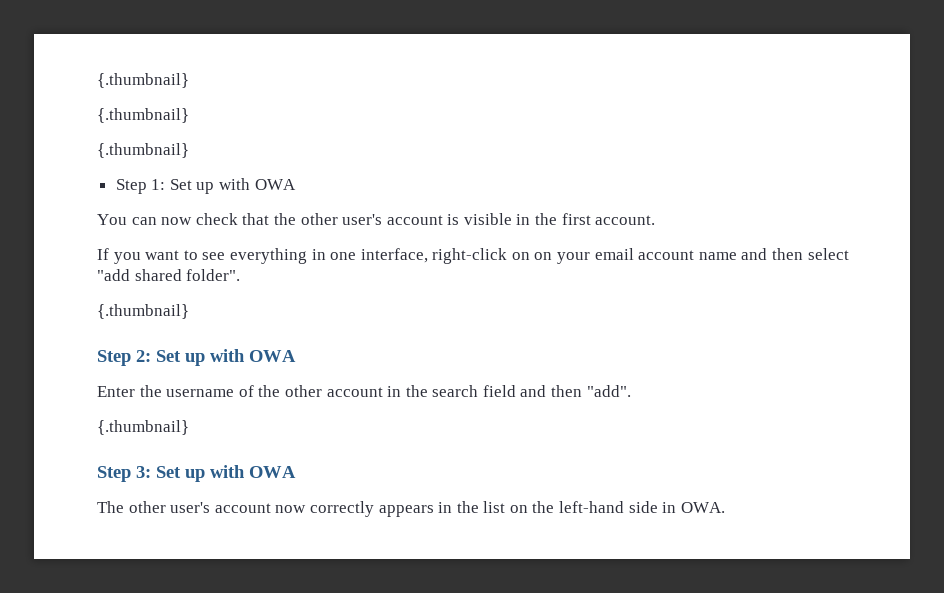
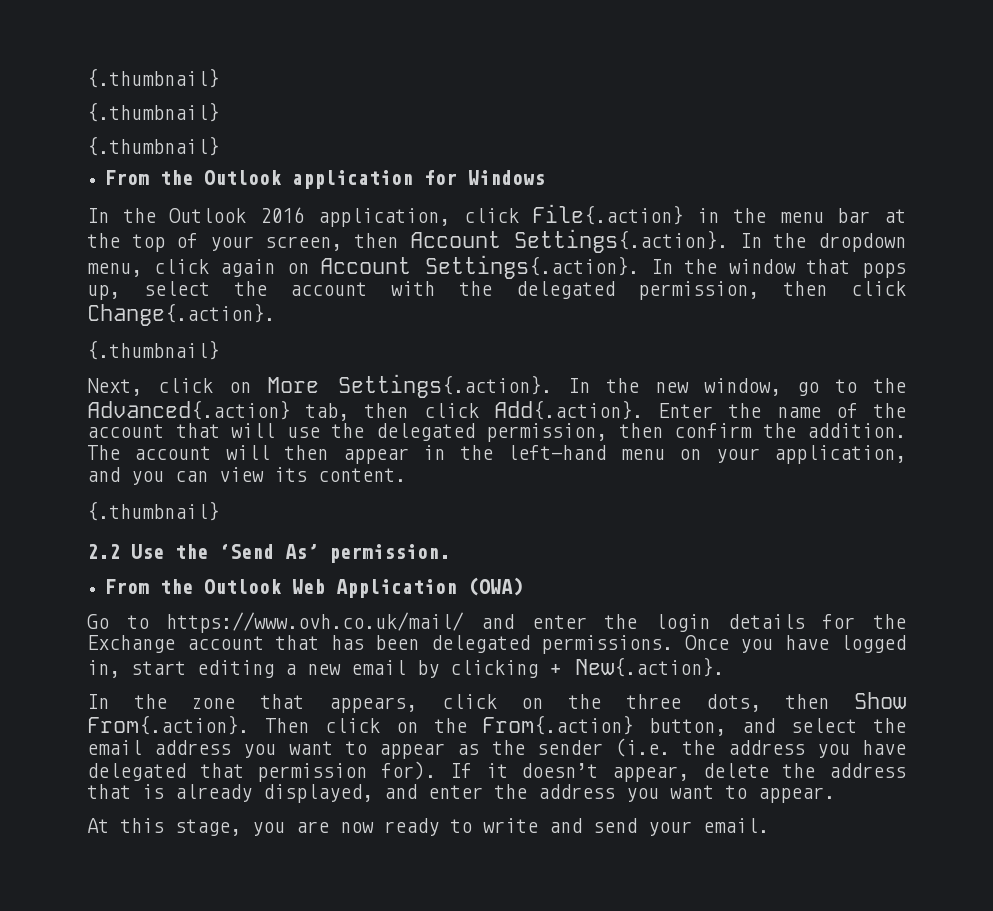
- Step 1: Set up with OWA
- You can now check that the other user's account is visible in the first account.
- If you want to see everything in one interface, right-click on on your email account name and then select "add shared folder".
+ From the Outlook application for Windows
+ In the Outlook 2016 application, click File{.action} in the menu bar at the top of your screen, then Account Settings{.action}. In the dropdown menu, click again on Account Settings{.action}. In the window that pops up, select the account with the delegated permission, then click Change{.action}.
  {.thumbnail}
- Step 2: Set up with OWA
- Enter the username of the other account in the search field and then "add".
+ Next, click on More Settings{.action}. In the new window, go to the Advanced{.action} tab, then click Add{.action}. Enter the name of the account that will use the delegated permission, then confirm the addition. The account will then appear in the left-hand menu on your application, and you can view its content.
  {.thumbnail}
- Step 3: Set up with OWA
- The other user's account now correctly appears in the list on the left-hand side in OWA.
+ 2.2 Use the ‘Send As’ permission.
+ From the Outlook Web Application (OWA)
+ Go to https://www.ovh.co.uk/mail/ and enter the login details for the Exchange account that has been delegated permissions. Once you have logged in, start editing a new email by clicking + New{.action}.
+ In the zone that appears, click on the three dots, then Show From{.action}. Then click on the From{.action} button, and select the email address you want to appear as the sender (i.e. the address you have delegated that permission for). If it doesn’t appear, delete the address that is already displayed, and enter the address you want to appear.
+ At this stage, you are now ready to write and send your email.

